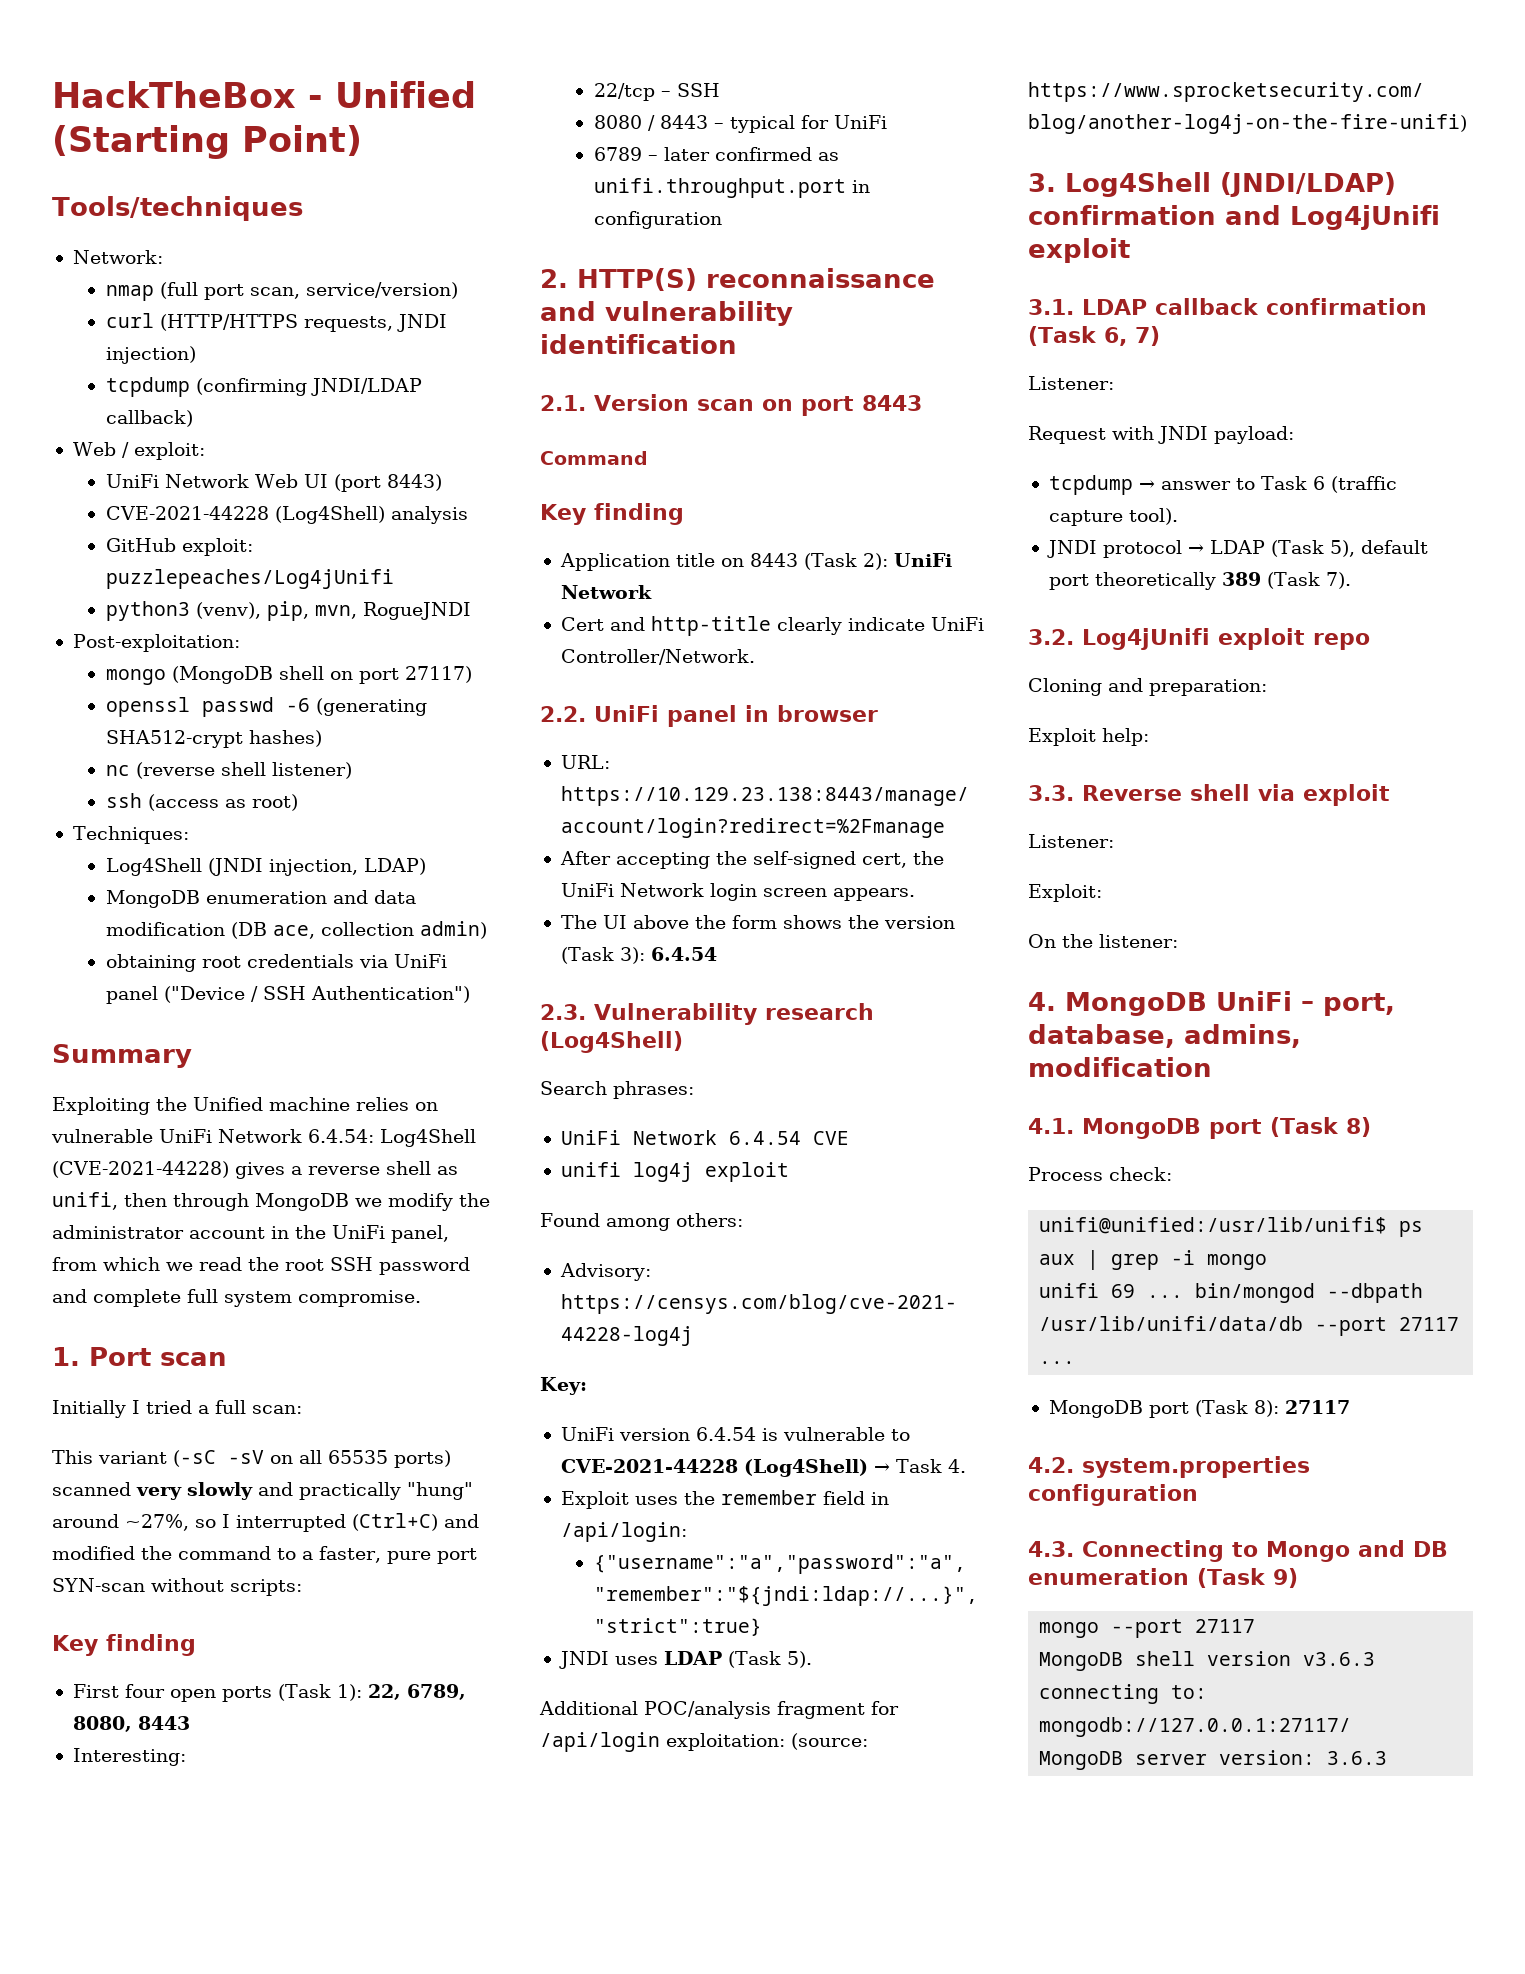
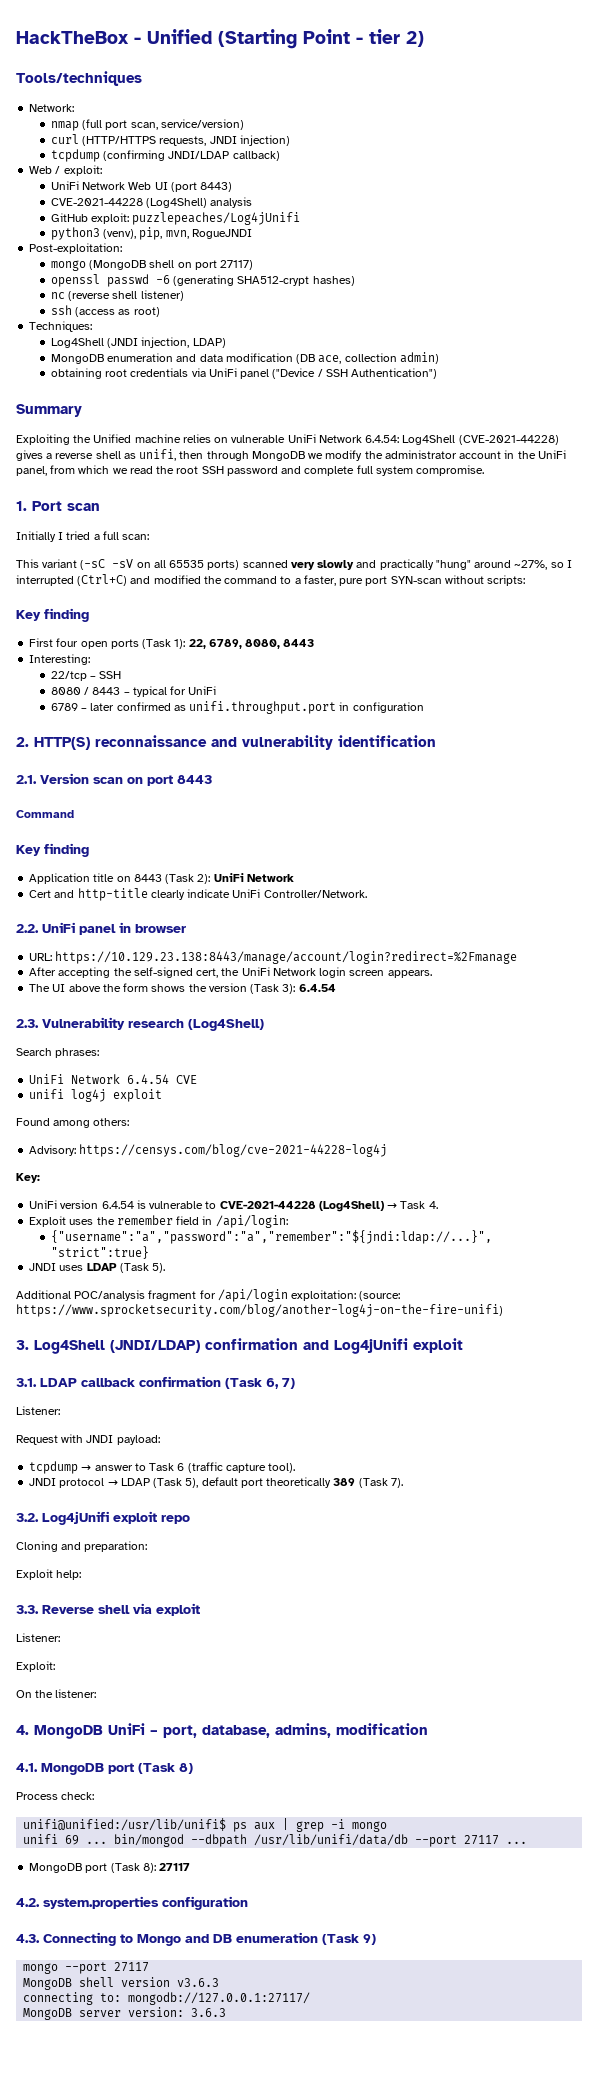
- HackTheBox - Unified (Starting Point)
+ HackTheBox - Unified (Starting Point - tier 2)

